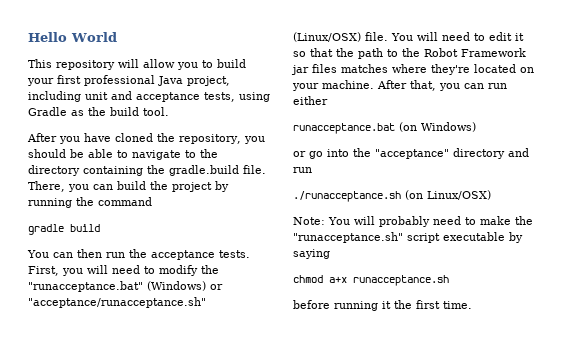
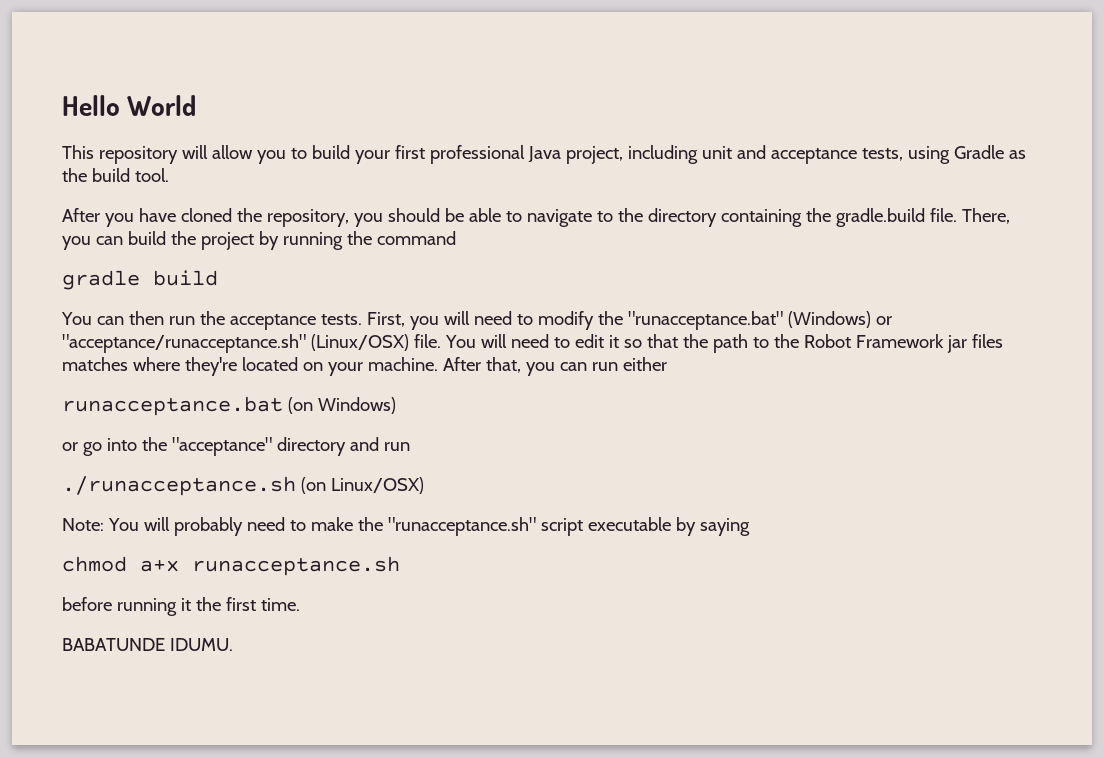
+ BABATUNDE IDUMU.

